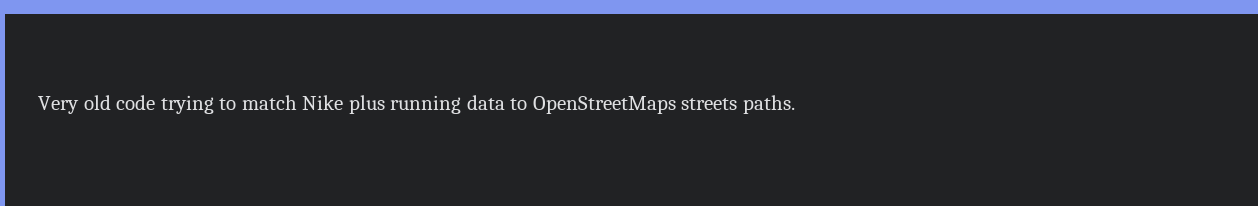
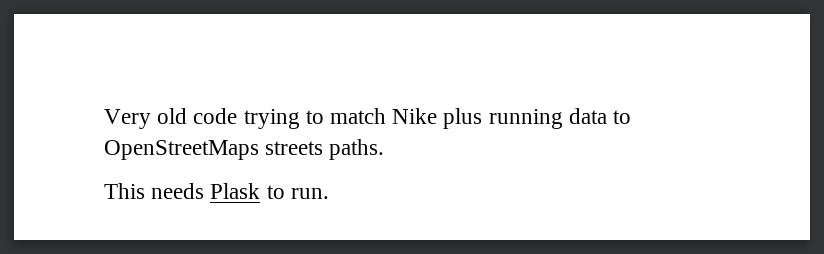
+ This needs Plask to run.

